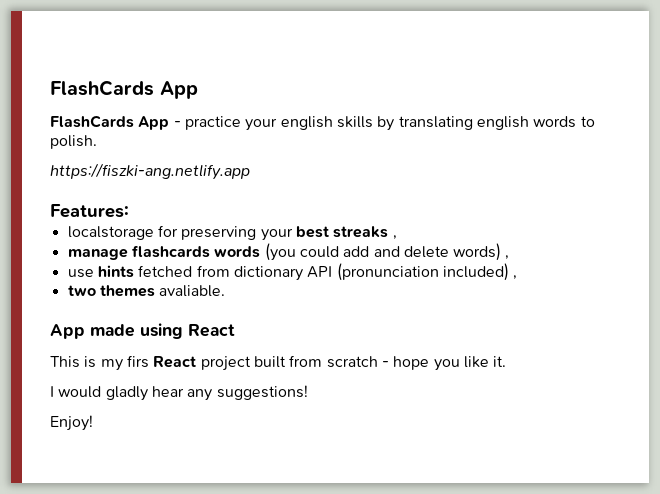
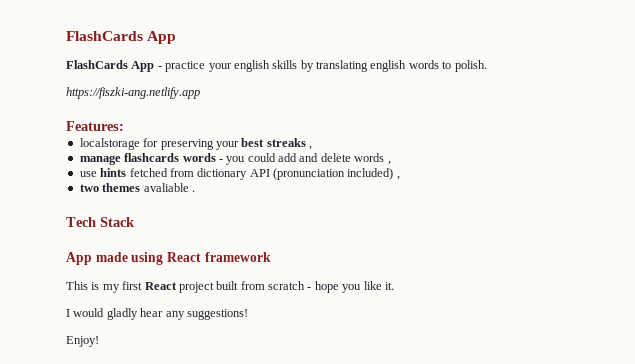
- manage flashcards words (you could add and delete words) ,
+ manage flashcards words - you could add and delete words ,
- two themes avaliable.
+ two themes avaliable .
+ Tech Stack
- App made using React
+ App made using React framework
- This is my firs React project built from scratch - hope you like it.
+ This is my first React project built from scratch - hope you like it.

